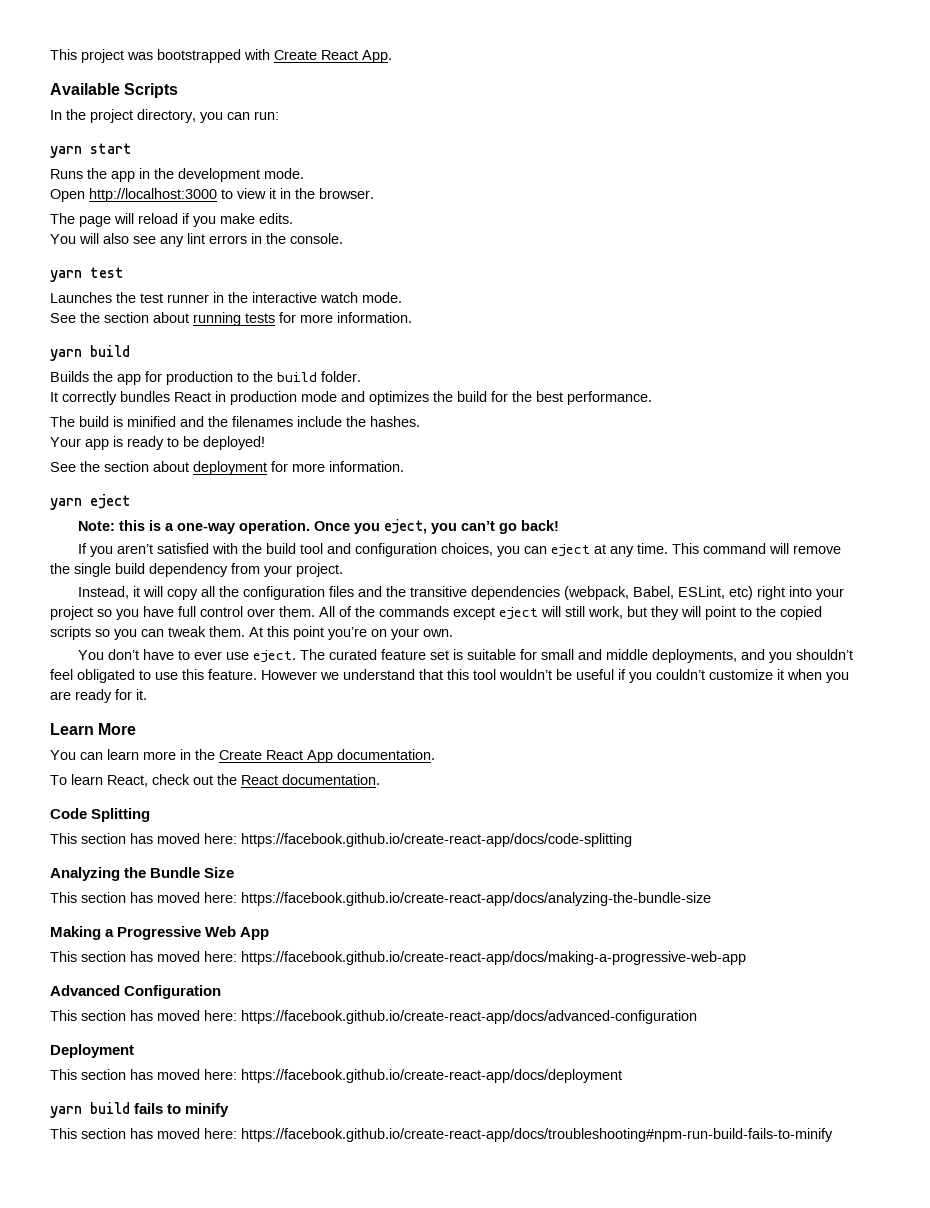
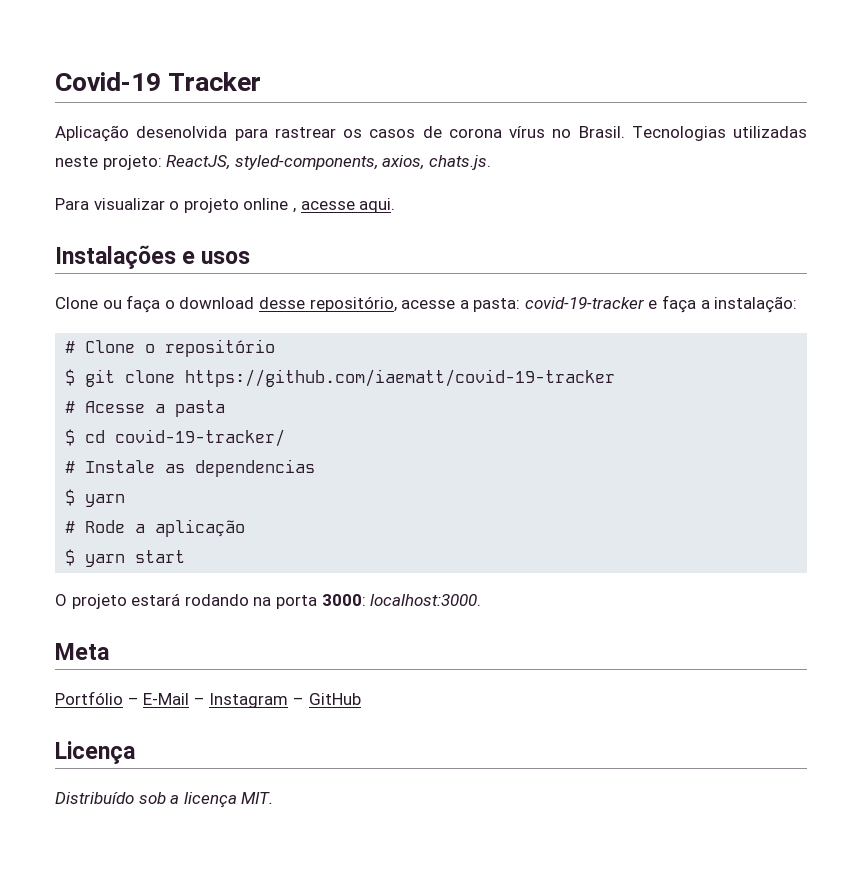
- This project was bootstrapped with Create React App.
- Available Scripts
- In the project directory, you can run:
- yarn start
- Runs the app in the development mode.
- Open http://localhost:3000 to view it in the browser.
- The page will reload if you make edits.
- You will also see any lint errors in the console.
- yarn test
- Launches the test runner in the interactive watch mode.
- See the section about running tests for more information.
- yarn build
- Builds the app for production to the build folder.
- It correctly bundles React in production mode and optimizes the build for the best performance.
- The build is minified and the filenames include the hashes.
- Your app is ready to be deployed!
- See the section about deployment for more information.
- yarn eject
- Note: this is a one-way operation. Once you eject, you can’t go back!
- If you aren’t satisfied with the build tool and configuration choices, you can eject at any time. This command will remove the single build dependency from your project.
- Instead, it will copy all the configuration files and the transitive dependencies (webpack, Babel, ESLint, etc) right into your project so you have full control over them. All of the commands except eject will still work, but they will point to the copied scripts so you can tweak them. At this point you’re on your own.
- You don’t have to ever use eject. The curated feature set is suitable for small and middle deployments, and you shouldn’t feel obligated to use this feature. However we understand that this tool wouldn’t be useful if you couldn’t customize it when you are ready for it.
- Learn More
- You can learn more in the Create React App documentation.
- To learn React, check out the React documentation.
- Code Splitting
- This section has moved here: https://facebook.github.io/create-react-app/docs/code-splitting
- Analyzing the Bundle Size
- This section has moved here: https://facebook.github.io/create-react-app/docs/analyzing-the-bundle-size
- Making a Progressive Web App
- This section has moved here: https://facebook.github.io/create-react-app/docs/making-a-progressive-web-app
- Advanced Configuration
- This section has moved here: https://facebook.github.io/create-react-app/docs/advanced-configuration
- Deployment
- This section has moved here: https://facebook.github.io/create-react-app/docs/deployment
- yarn build fails to minify
- This section has moved here: https://facebook.github.io/create-react-app/docs/troubleshooting#npm-run-build-fails-to-minify
+ Covid-19 Tracker
+ Aplicação desenolvida para rastrear os casos de corona vírus no Brasil. Tecnologias utilizadas neste projeto: ReactJS, styled-components, axios, chats.js.
+ Para visualizar o projeto online , acesse aqui.
+ Instalações e usos
+ Clone ou faça o download desse repositório, acesse a pasta: covid-19-tracker e faça a instalação:
+ # Clone o repositório
+ $ git clone https://github.com/iaematt/covid-19-tracker
+ # Acesse a pasta
+ $ cd covid-19-tracker/
+ # Instale as dependencias
+ $ yarn
+ # Rode a aplicação
+ $ yarn start
+ O projeto estará rodando na porta 3000: localhost:3000.
+ Meta
+ Portfólio – E-Mail – Instagram – GitHub
+ Licença
+ Distribuído sob a licença MIT.

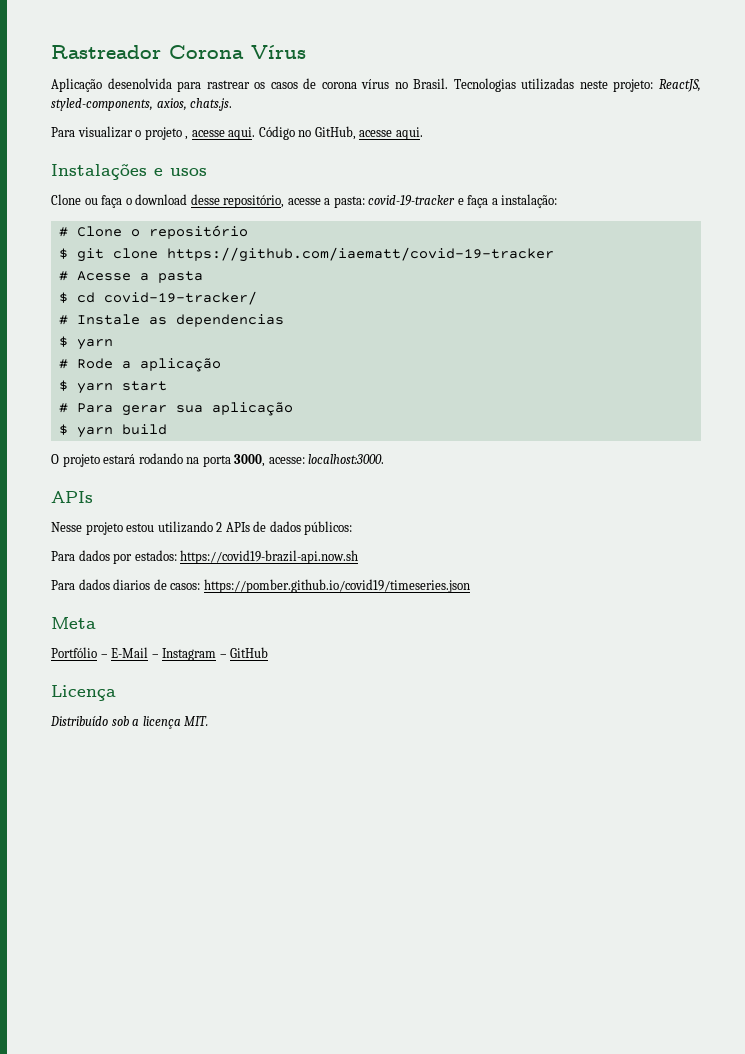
- Covid-19 Tracker
+ Rastreador Corona Vírus
- Para visualizar o projeto online , acesse aqui.
+ Para visualizar o projeto , acesse aqui. Código no GitHub, acesse aqui.
+ # Para gerar sua aplicação
+ $ yarn build
- O projeto estará rodando na porta 3000: localhost:3000.
+ O projeto estará rodando na porta 3000, acesse: localhost:3000.
+ APIs
+ Nesse projeto estou utilizando 2 APIs de dados públicos:
+ Para dados por estados: https://covid19-brazil-api.now.sh
+ Para dados diarios de casos: https://pomber.github.io/covid19/timeseries.json

